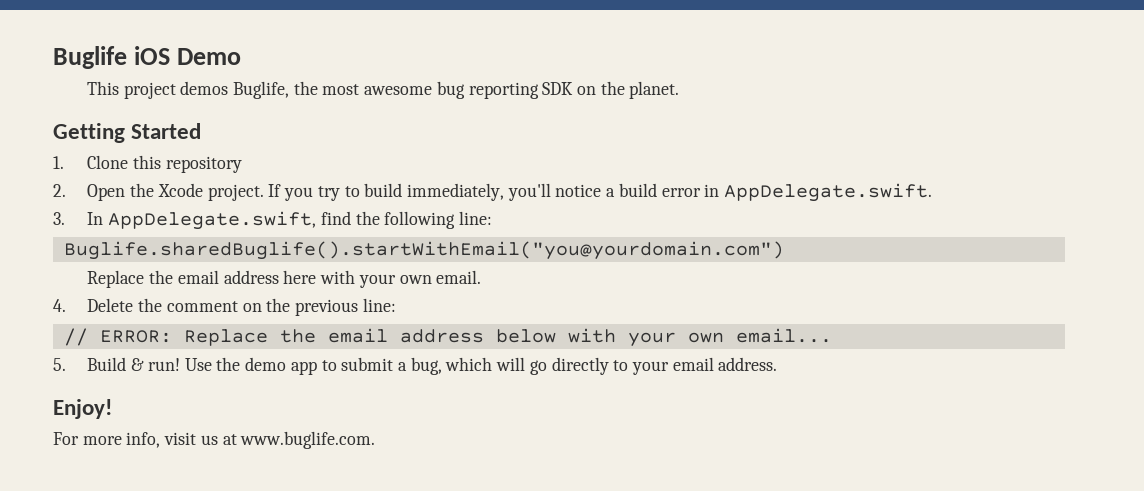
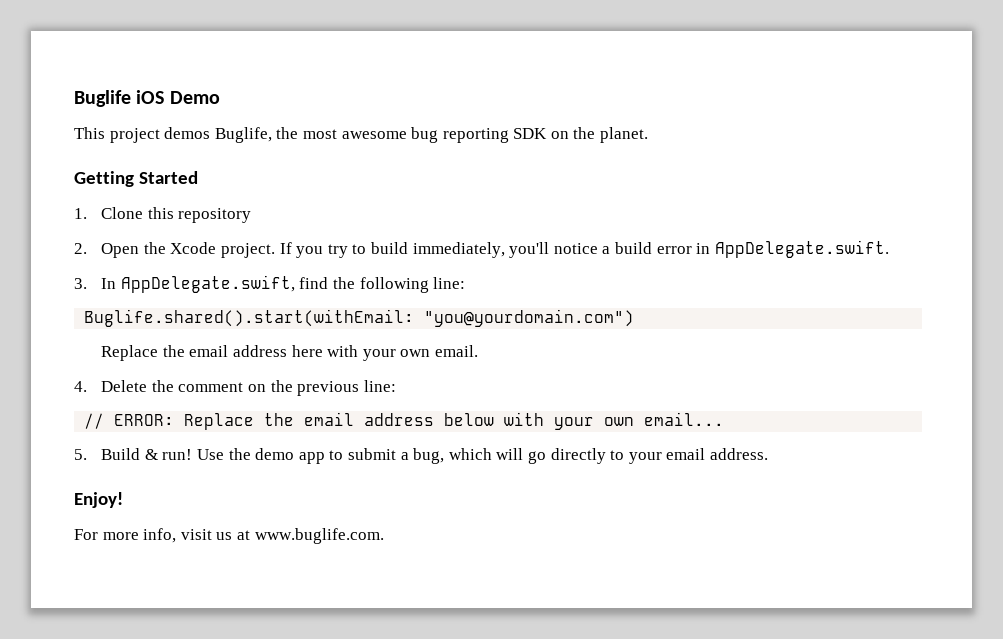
- Buglife.sharedBuglife().startWithEmail("you@yourdomain.com")
+ Buglife.shared().start(withEmail: "you@yourdomain.com")

